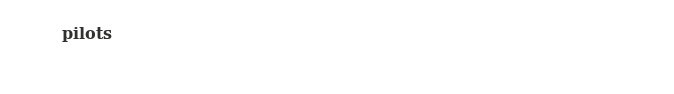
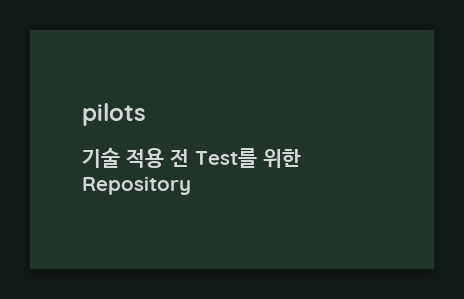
+ 기술 적용 전 Test를 위한 Repository

